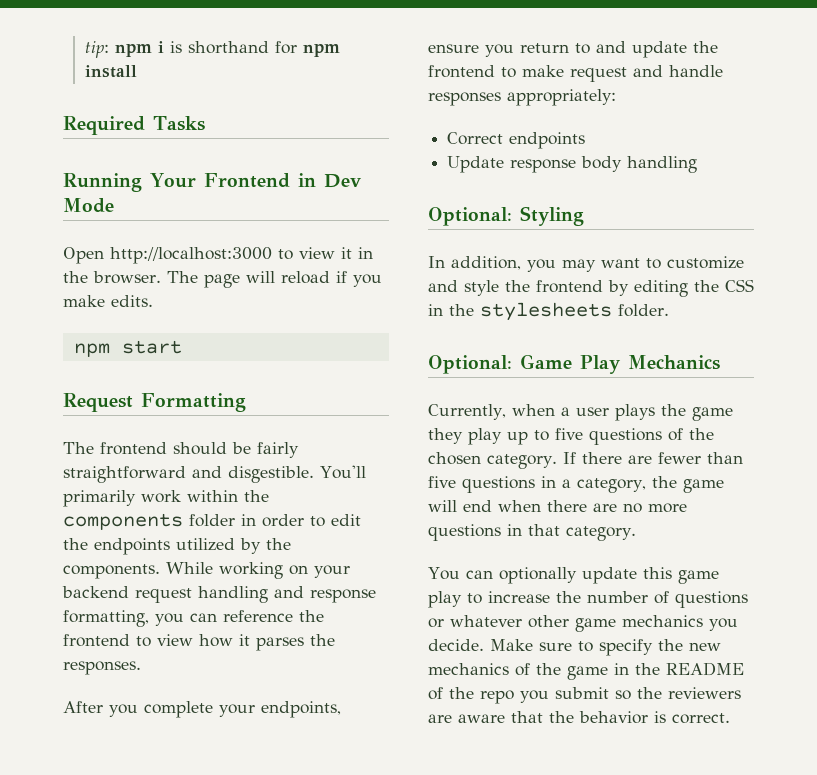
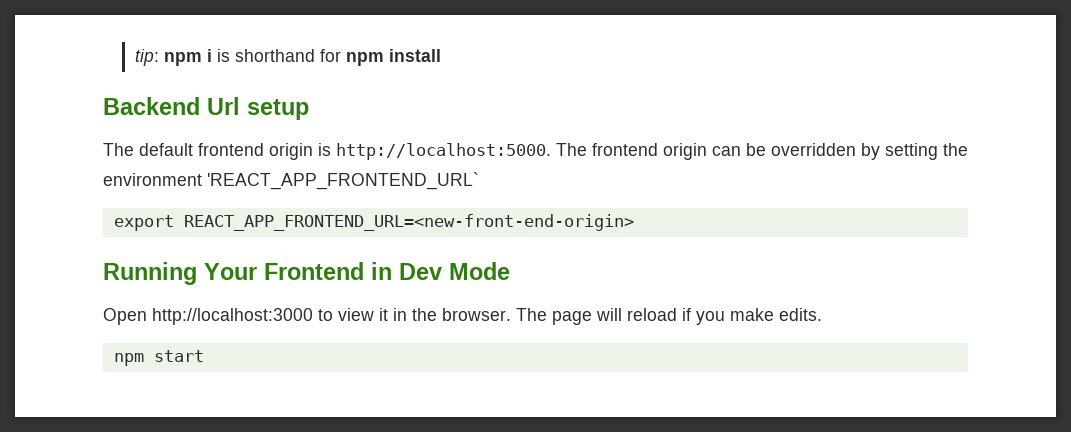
- Required Tasks
+ Backend Url setup
+ The default frontend origin is http://localhost:5000. The frontend origin can be overridden by setting the environment 'REACT_APP_FRONTEND_URL`
+ export REACT_APP_FRONTEND_URL=<new-front-end-origin>
- Request Formatting
- The frontend should be fairly straightforward and disgestible. You'll primarily work within the components folder in order to edit the endpoints utilized by the components. While working on your backend request handling and response formatting, you can reference the frontend to view how it parses the responses.
- After you complete your endpoints, ensure you return to and update the frontend to make request and handle responses appropriately:
- Correct endpoints
- Update response body handling
- Optional: Styling
- In addition, you may want to customize and style the frontend by editing the CSS in the stylesheets folder.
- Optional: Game Play Mechanics
- Currently, when a user plays the game they play up to five questions of the chosen category. If there are fewer than five questions in a category, the game will end when there are no more questions in that category.
- You can optionally update this game play to increase the number of questions or whatever other game mechanics you decide. Make sure to specify the new mechanics of the game in the README of the repo you submit so the reviewers are aware that the behavior is correct.

